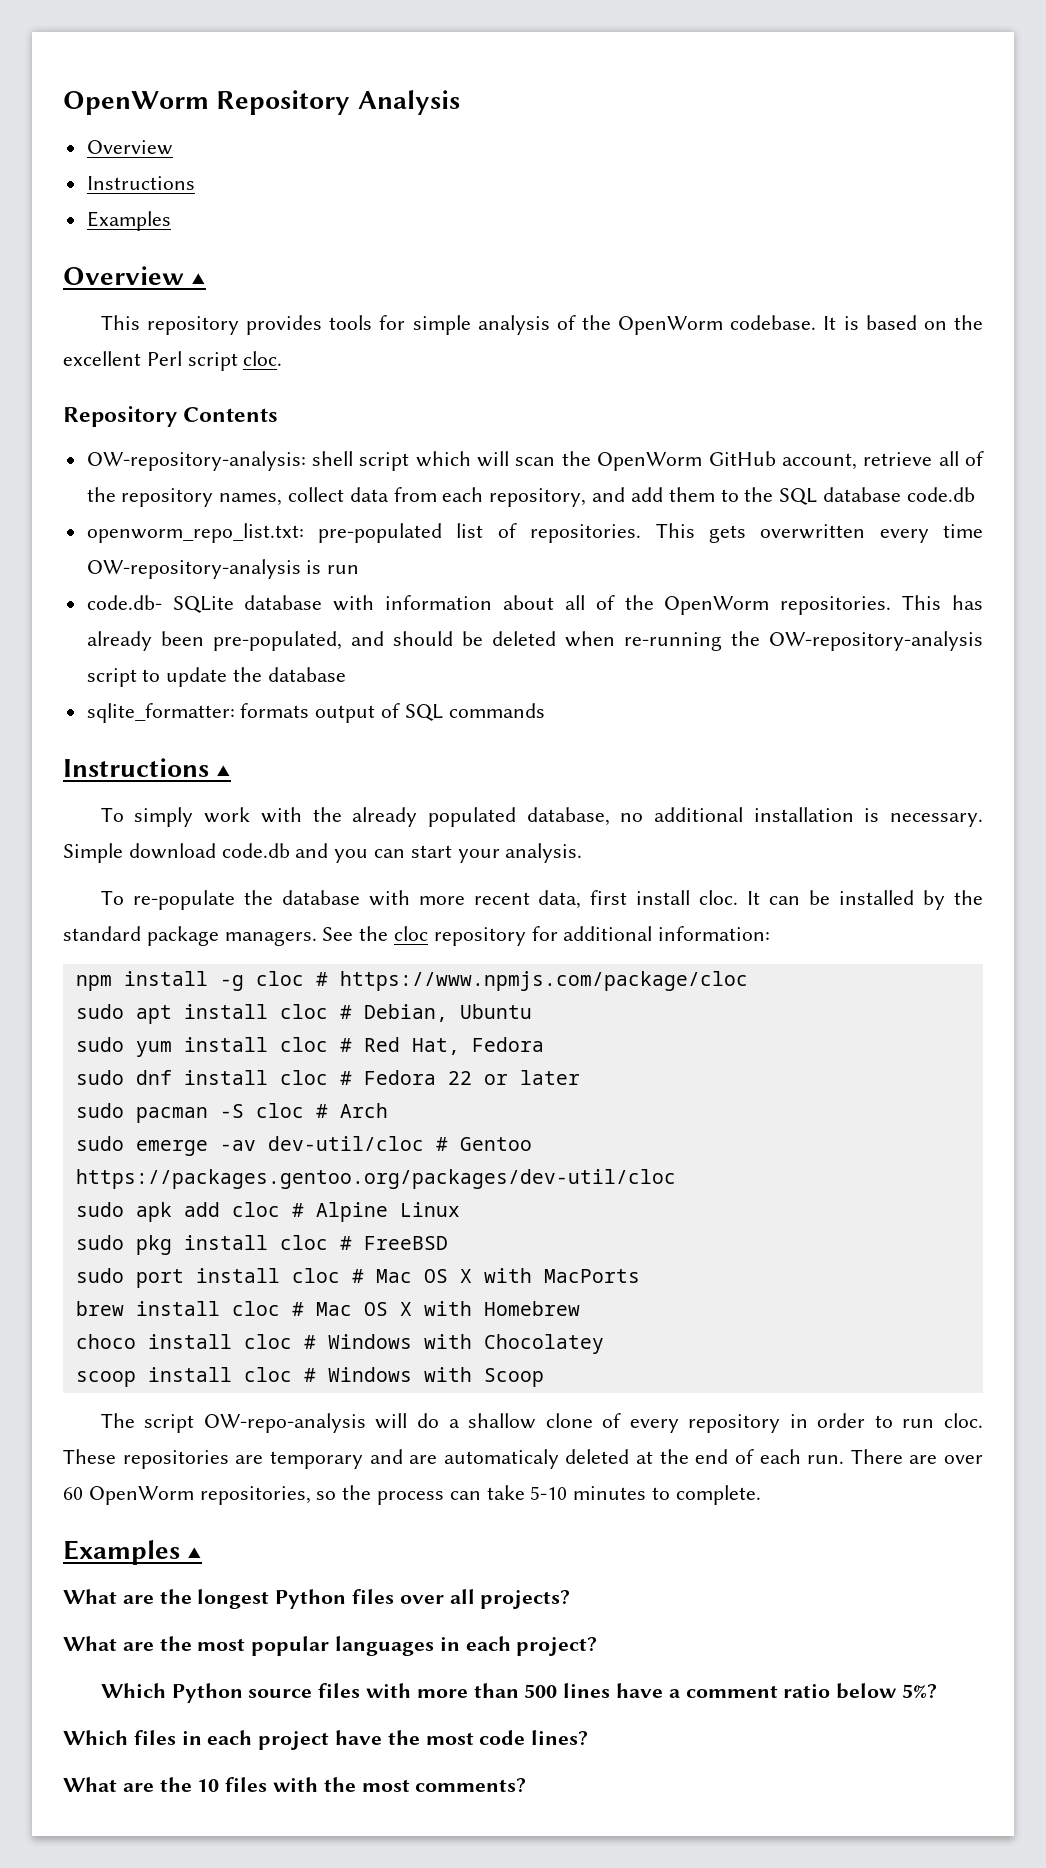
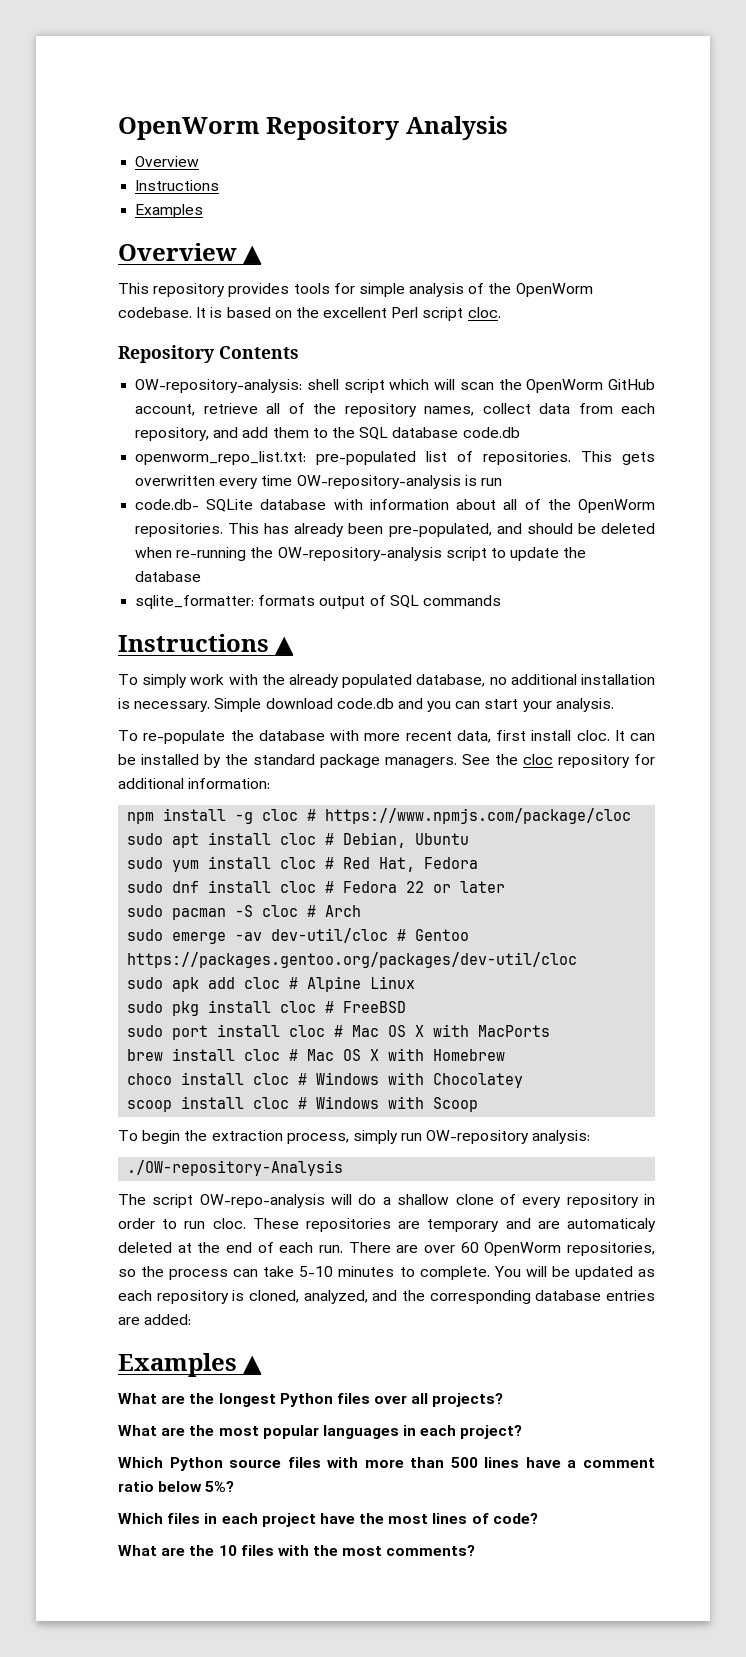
+ To begin the extraction process, simply run OW-repository analysis:
+ ./OW-repository-Analysis
+ You will be updated as each repository is cloned, analyzed, and the corresponding database entries are added:
- Which files in each project have the most code lines?
+ Which files in each project have the most lines of code?

